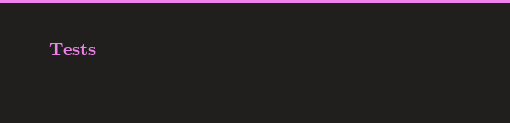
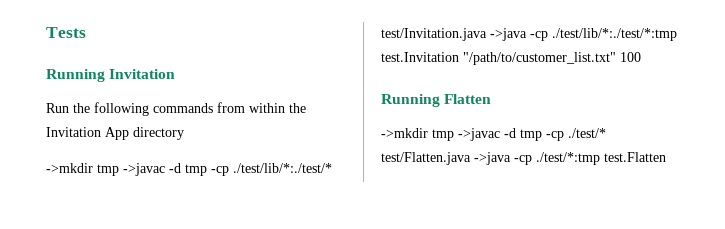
+ Running Invitation
+ Run the following commands from within the Invitation App directory
+ ->mkdir tmp ->javac -d tmp -cp ./test/lib/*:./test/* test/Invitation.java ->java -cp ./test/lib/*:./test/*:tmp test.Invitation "/path/to/customer_list.txt" 100
+ Running Flatten
+ ->mkdir tmp ->javac -d tmp -cp ./test/* test/Flatten.java ->java -cp ./test/*:tmp test.Flatten

